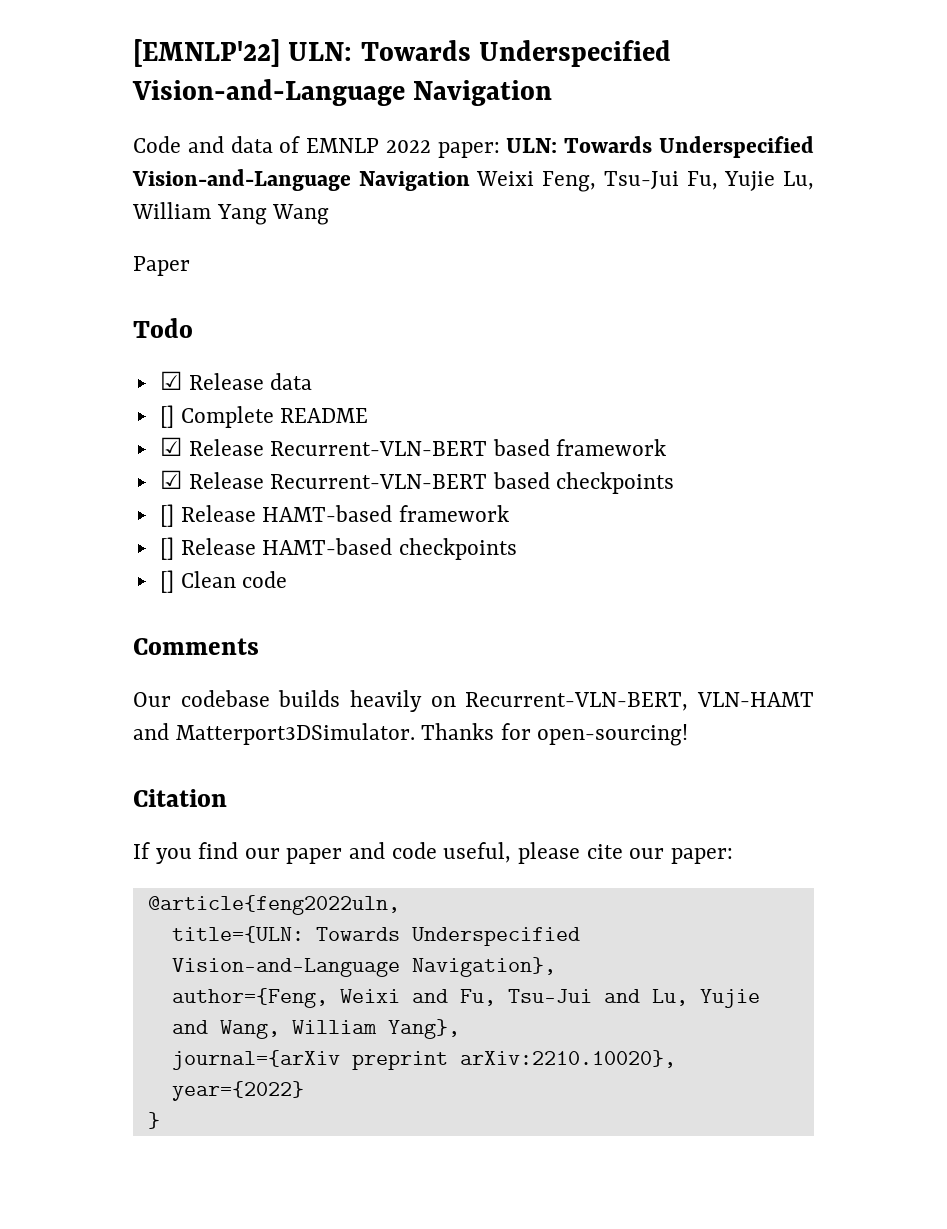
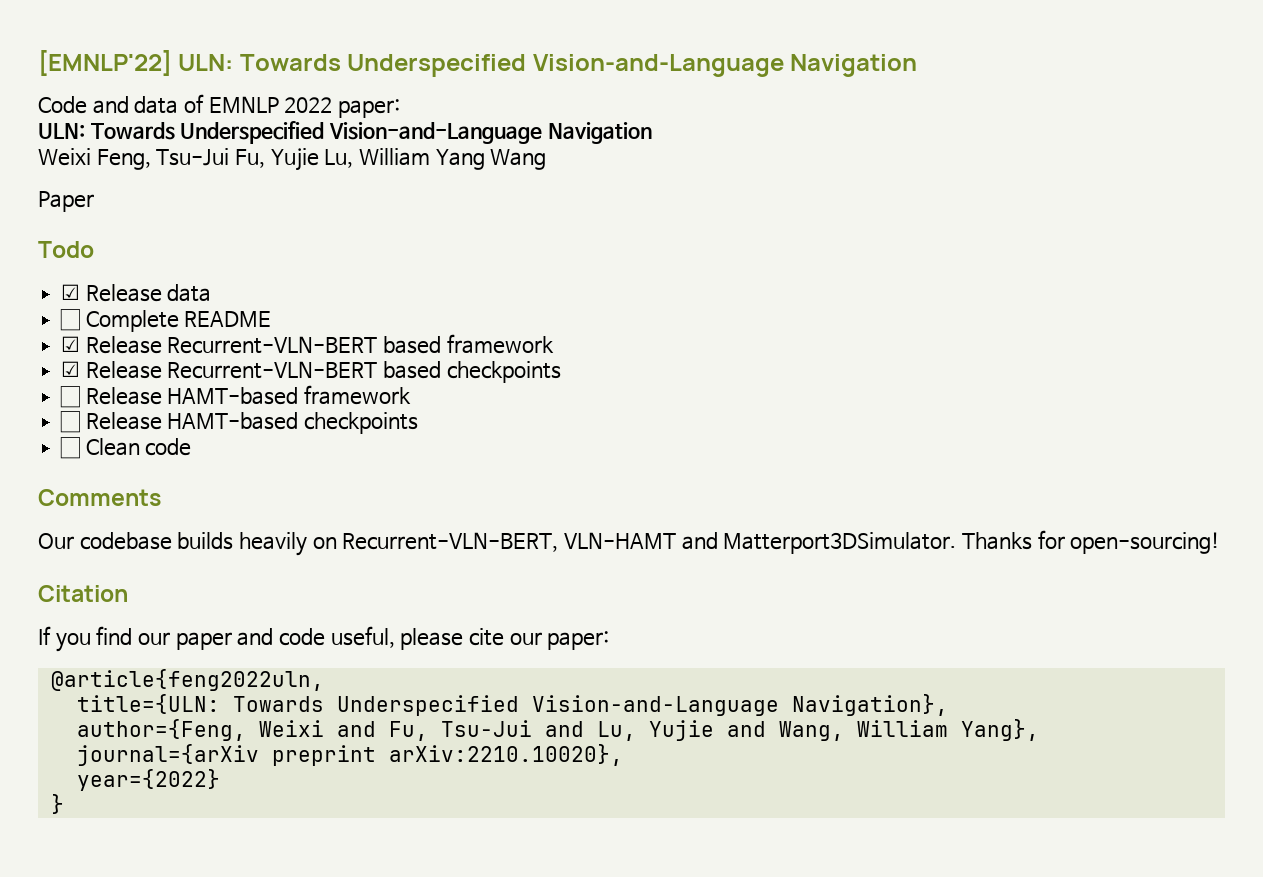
- Code and data of EMNLP 2022 paper: ULN: Towards Underspecified Vision-and-Language Navigation Weixi Feng, Tsu-Jui Fu, Yujie Lu, William Yang Wang
+ Code and data of EMNLP 2022 paper:
+ ULN: Towards Underspecified Vision-and-Language Navigation
+ Weixi Feng, Tsu-Jui Fu, Yujie Lu, William Yang Wang
- [] Complete README
+ ☐ Complete README
- [] Release HAMT-based framework
+ ☐ Release HAMT-based framework
- [] Release HAMT-based checkpoints
+ ☐ Release HAMT-based checkpoints
- [] Clean code
+ ☐ Clean code

